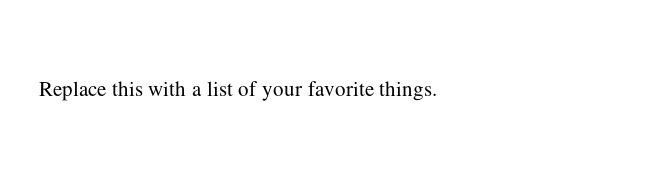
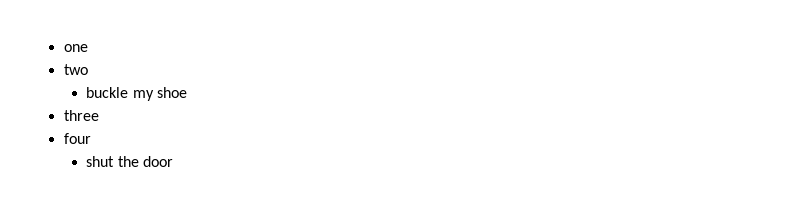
- Replace this with a list of your favorite things.
+ one
+ two
+ buckle my shoe
+ three
+ four
+ shut the door

